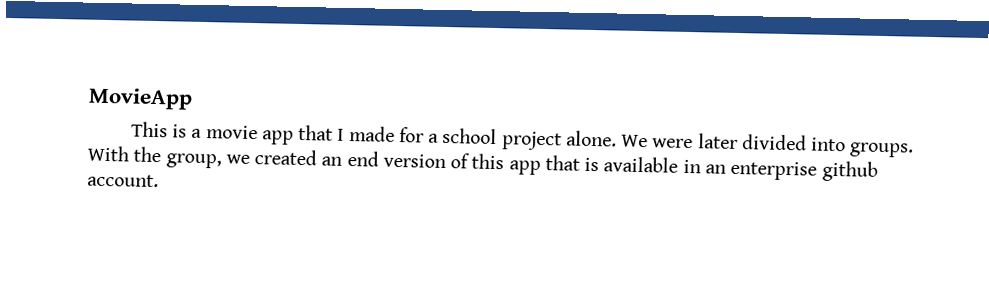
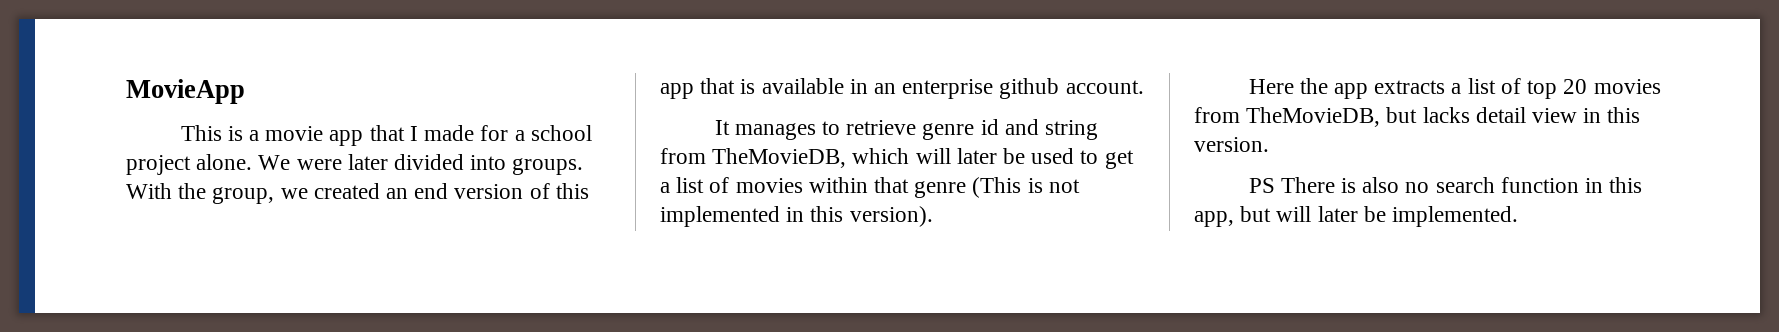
+ It manages to retrieve genre id and string from TheMovieDB, which will later be used to get a list of movies within that genre (This is not implemented in this version).
+ Here the app extracts a list of top 20 movies from TheMovieDB, but lacks detail view in this version.
+ PS There is also no search function in this app, but will later be implemented.

